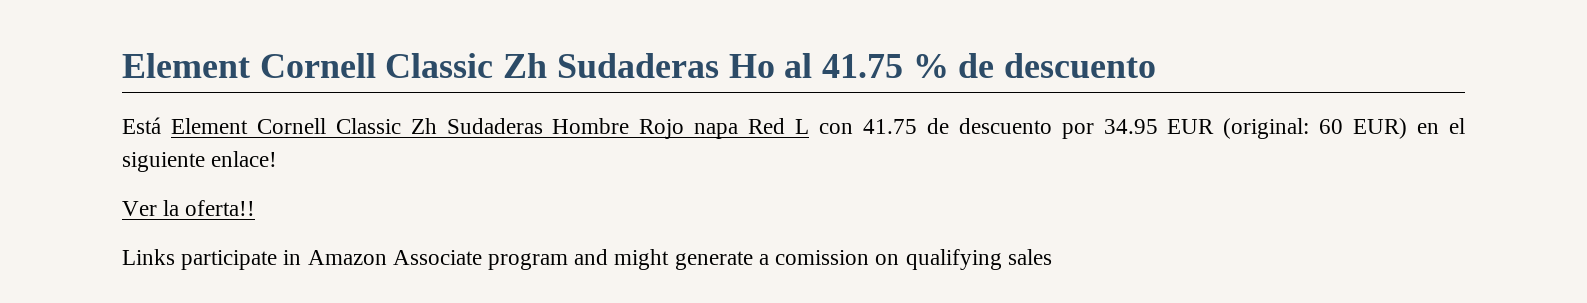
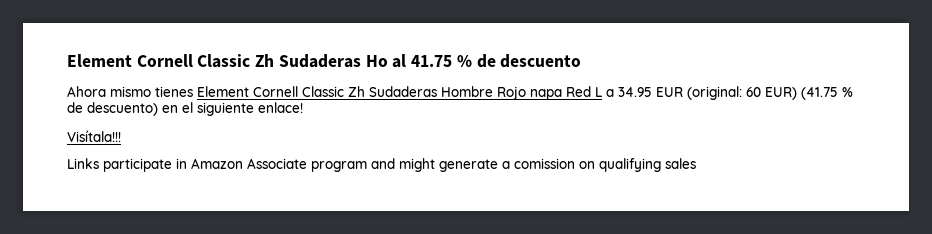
- Está Element Cornell Classic Zh Sudaderas Hombre Rojo napa Red L con 41.75 de descuento por 34.95 EUR (original: 60 EUR) en el siguiente enlace!
+ Ahora mismo tienes Element Cornell Classic Zh Sudaderas Hombre Rojo napa Red L a 34.95 EUR (original: 60 EUR) (41.75 % de descuento) en el siguiente enlace!
- Ver la oferta!!
+ Visítala!!!

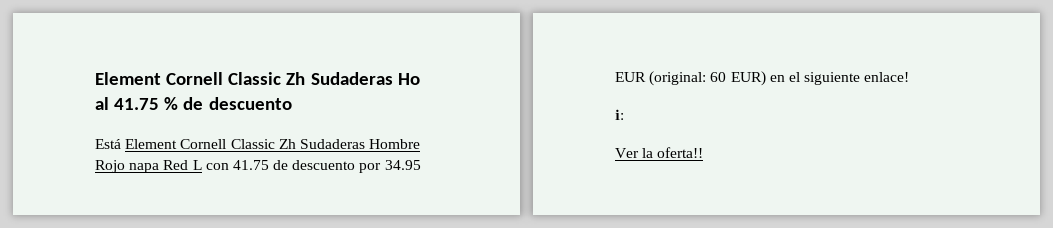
- Ahora mismo tienes Element Cornell Classic Zh Sudaderas Hombre Rojo napa Red L a 34.95 EUR (original: 60 EUR) (41.75 % de descuento) en el siguiente enlace!
+ Está Element Cornell Classic Zh Sudaderas Hombre Rojo napa Red L con 41.75 de descuento por 34.95 EUR (original: 60 EUR) en el siguiente enlace!
- Visítala!!!
- Links participate in Amazon Associate program and might generate a comission on qualifying sales
+ ℹ:
+ Ver la oferta!!

